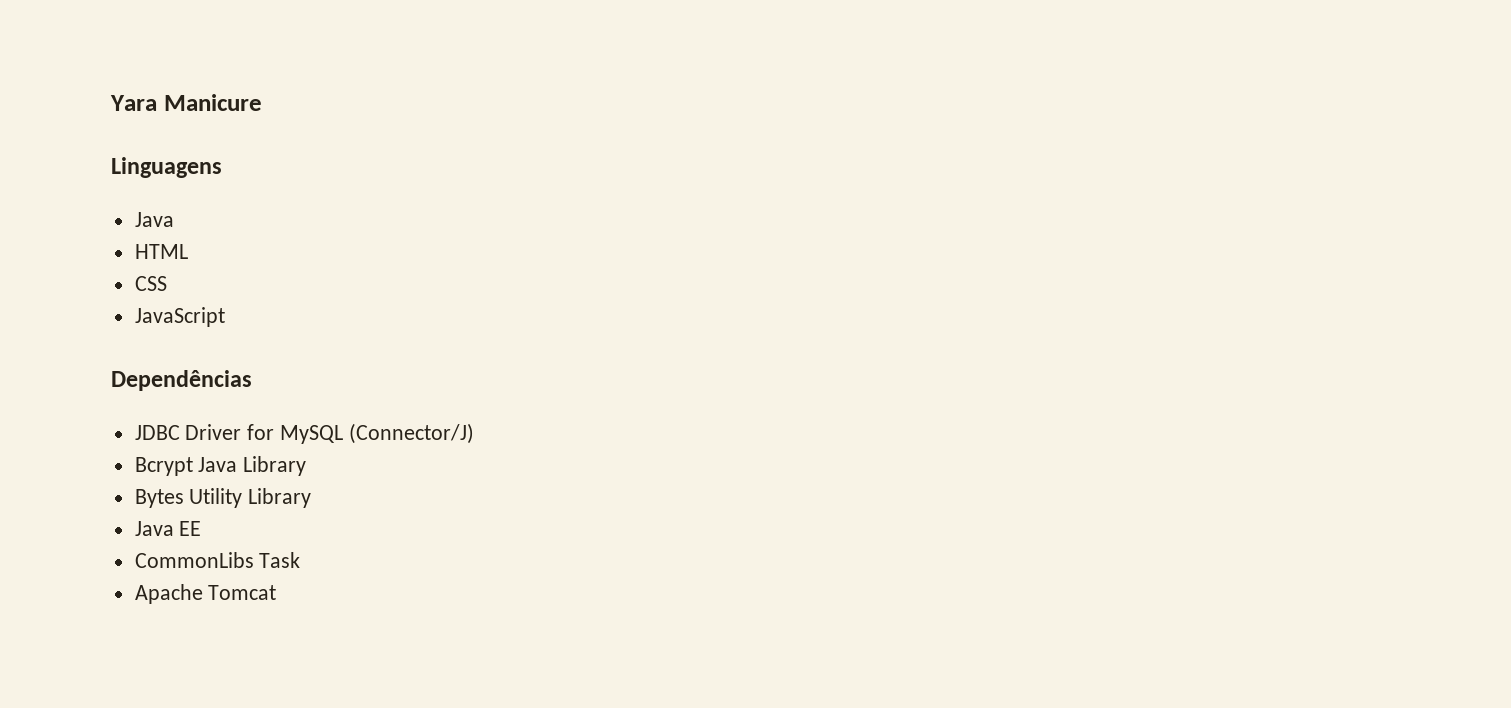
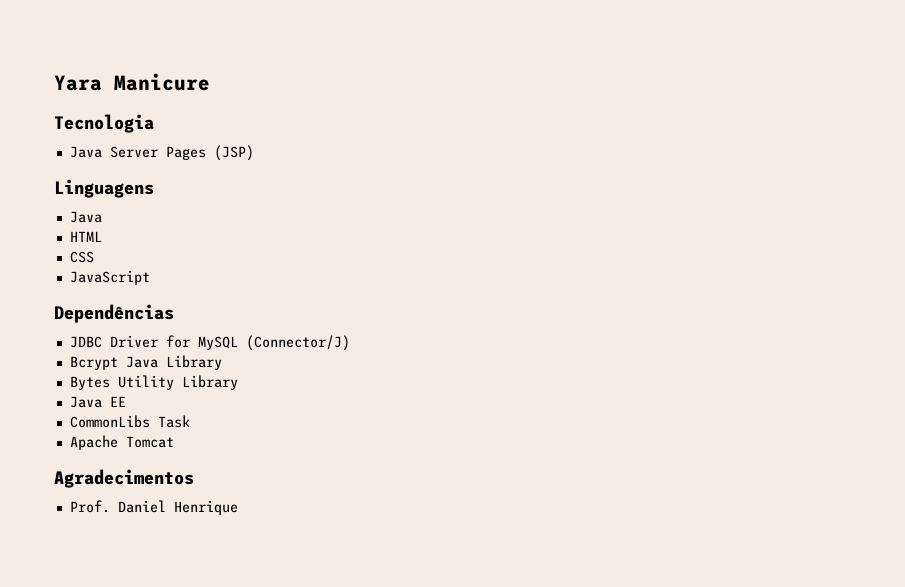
+ Tecnologia
+ Java Server Pages (JSP)
+ Agradecimentos
+ Prof. Daniel Henrique

